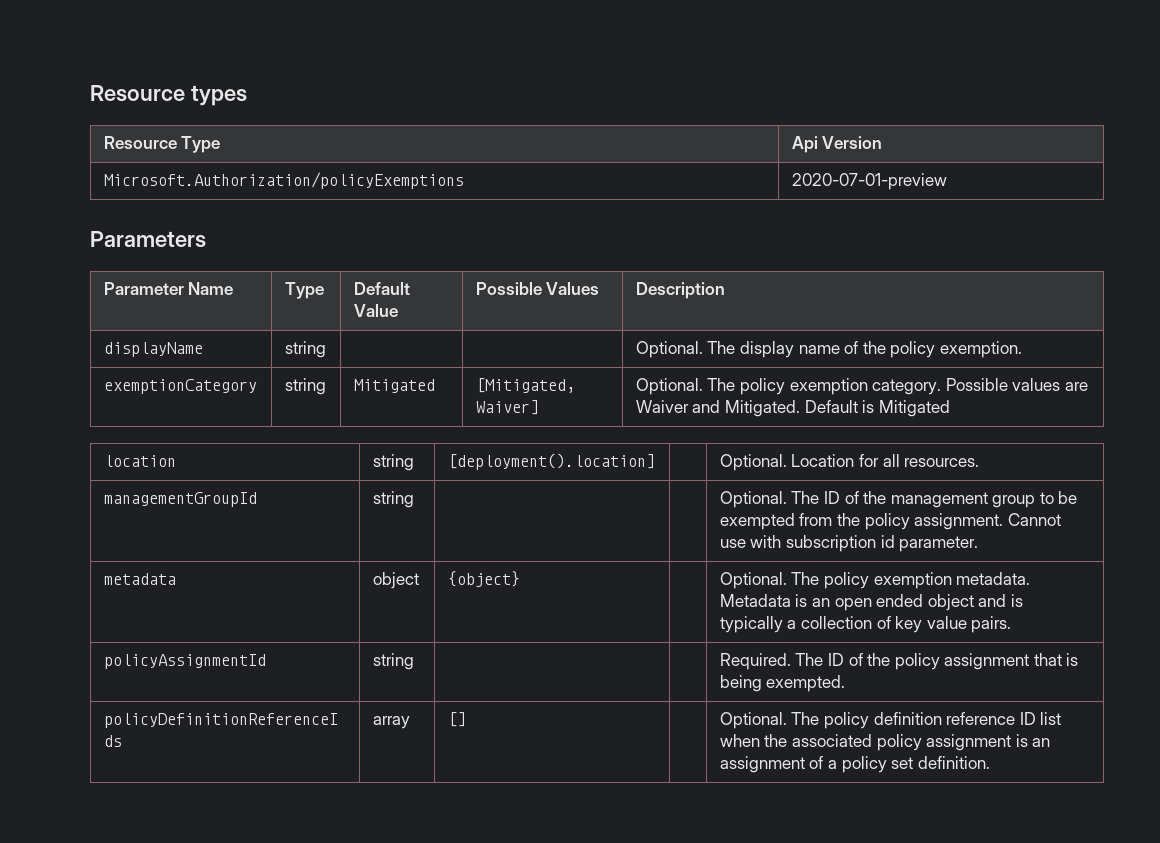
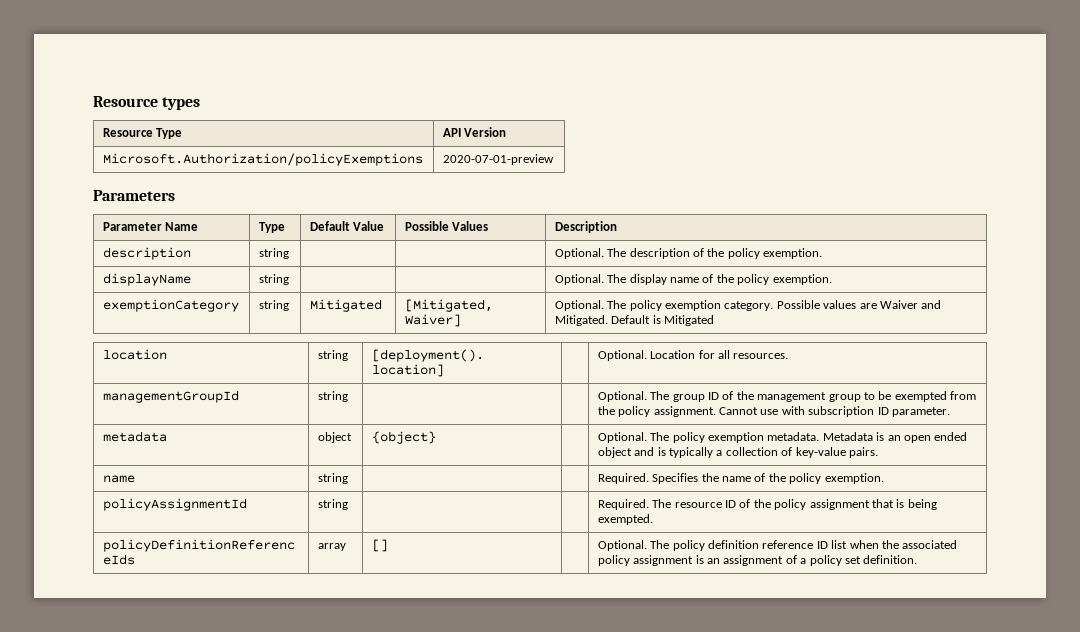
- Resource Type | Api Version
+ Resource Type | API Version
+ description | string | | | Optional. The description of the policy exemption.
- managementGroupId | string | | | Optional. The ID of the management group to be exempted from the policy assignment. Cannot use with subscription id parameter.
+ managementGroupId | string | | | Optional. The group ID of the management group to be exempted from the policy assignment. Cannot use with subscription ID parameter.
- metadata | object | {object} | | Optional. The policy exemption metadata. Metadata is an open ended object and is typically a collection of key value pairs.
+ metadata | object | {object} | | Optional. The policy exemption metadata. Metadata is an open ended object and is typically a collection of key-value pairs.
+ name | string | | | Required. Specifies the name of the policy exemption.
- policyAssignmentId | string | | | Required. The ID of the policy assignment that is being exempted.
+ policyAssignmentId | string | | | Required. The resource ID of the policy assignment that is being exempted.

